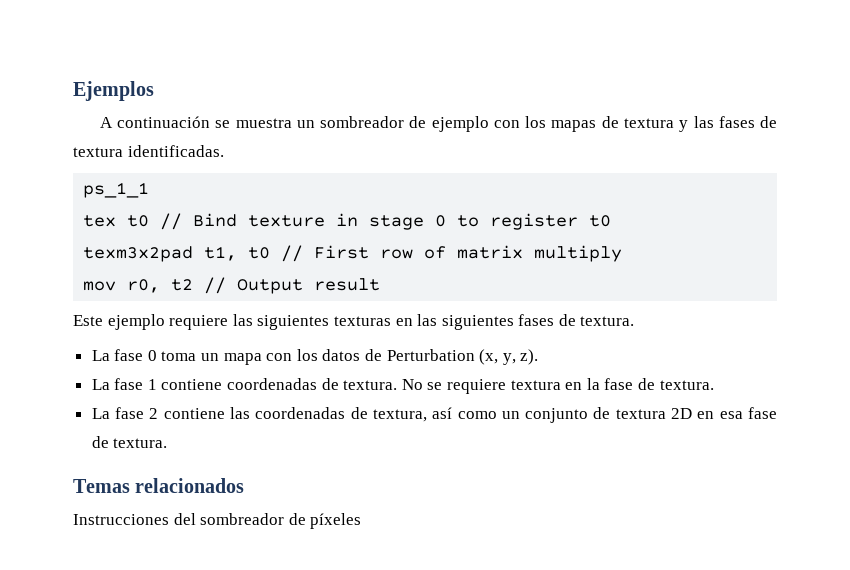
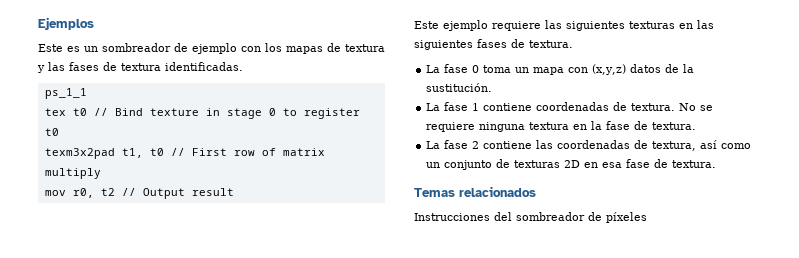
- A continuación se muestra un sombreador de ejemplo con los mapas de textura y las fases de textura identificadas.
+ Este es un sombreador de ejemplo con los mapas de textura y las fases de textura identificadas.
- La fase 0 toma un mapa con los datos de Perturbation (x, y, z).
+ La fase 0 toma un mapa con (x,y,z) datos de la sustitución.
- No se requiere textura en la fase de textura.
+ No se requiere ninguna textura en la fase de textura.
- La fase 2 contiene las coordenadas de textura, así como un conjunto de textura 2D en esa fase de textura.
+ La fase 2 contiene las coordenadas de textura, así como un conjunto de texturas 2D en esa fase de textura.

